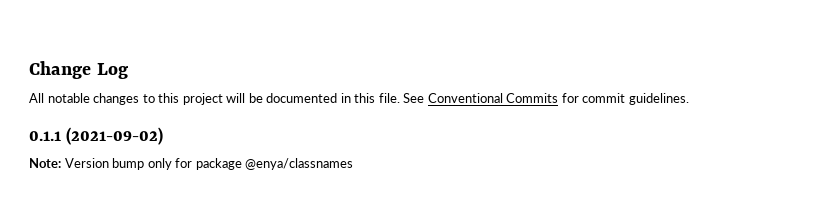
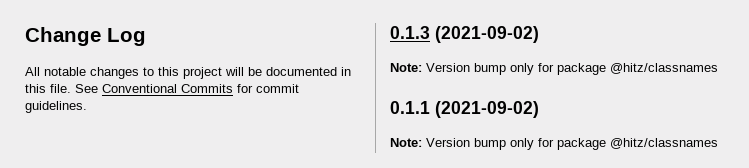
+ 0.1.3 (2021-09-02)
+ Note: Version bump only for package @hitz/classnames
  0.1.1 (2021-09-02)
- Note: Version bump only for package @enya/classnames
+ Note: Version bump only for package @hitz/classnames

